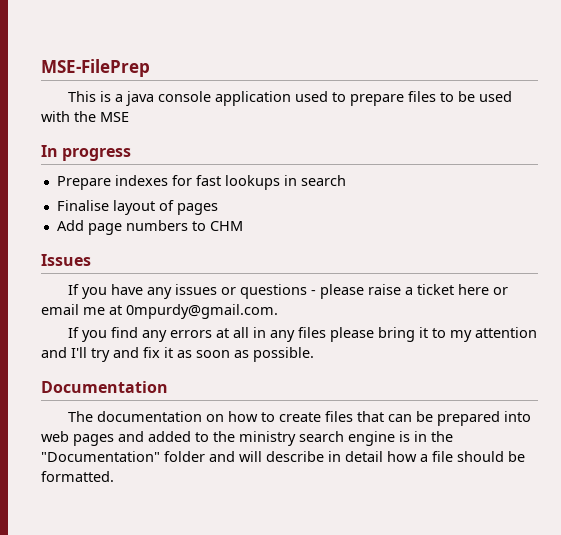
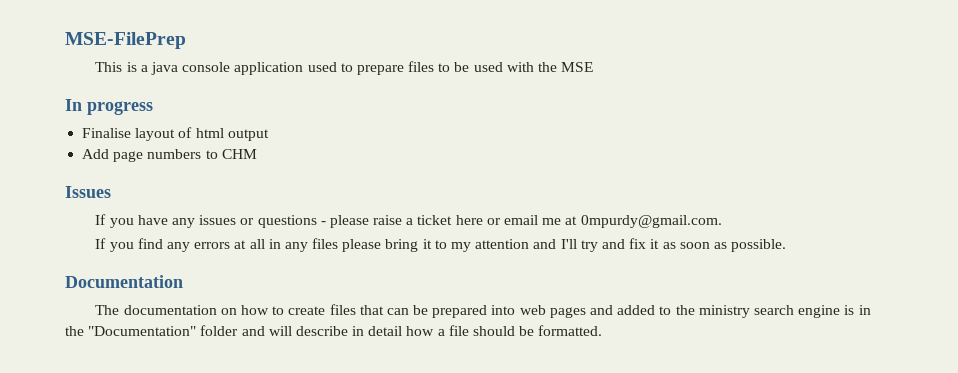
- Prepare indexes for fast lookups in search
- Finalise layout of pages
+ Finalise layout of html output

